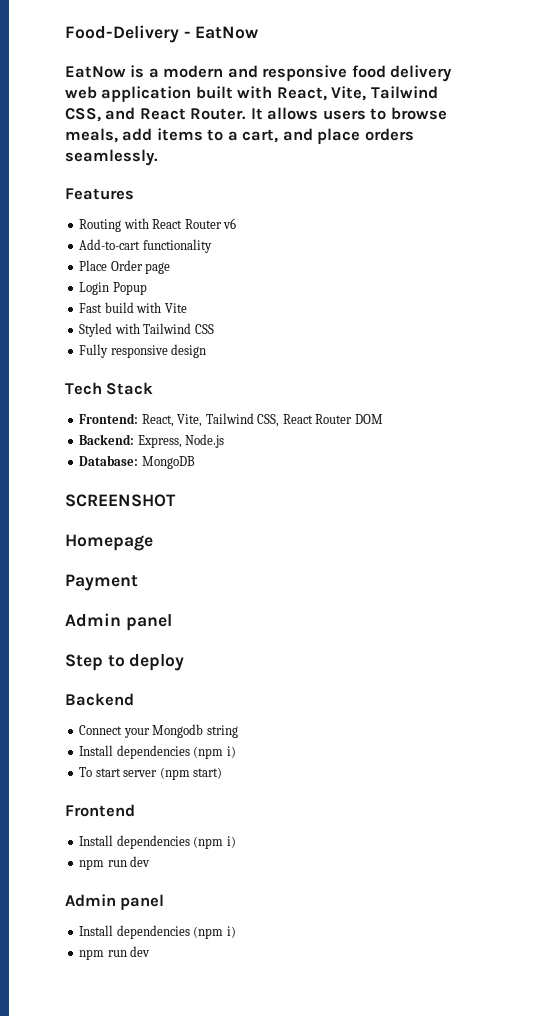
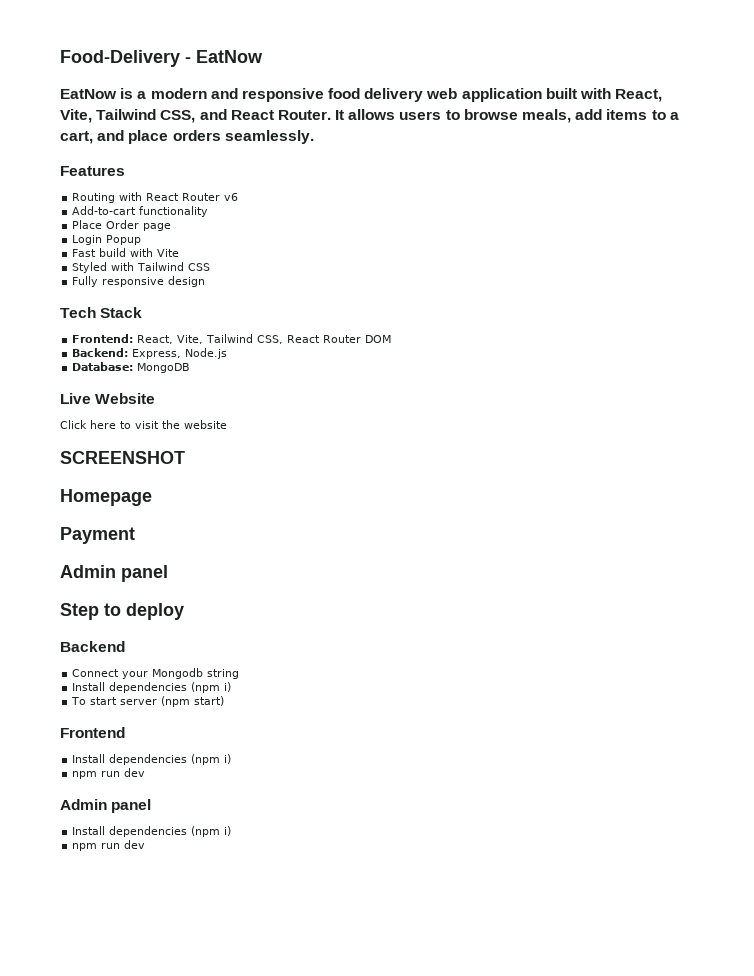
+ Live Website
+ Click here to visit the website

